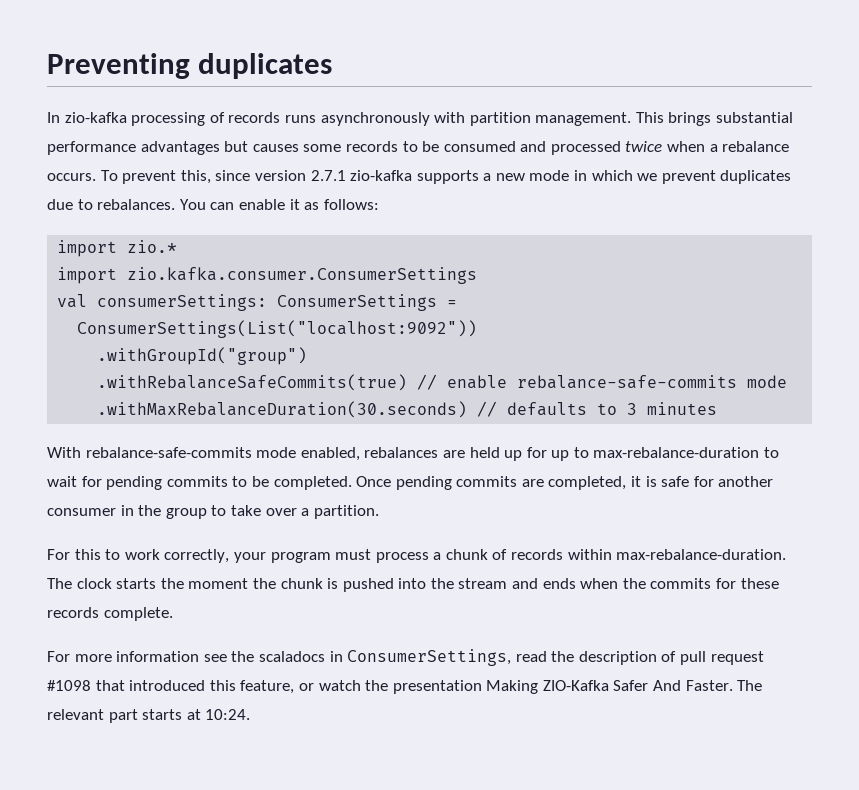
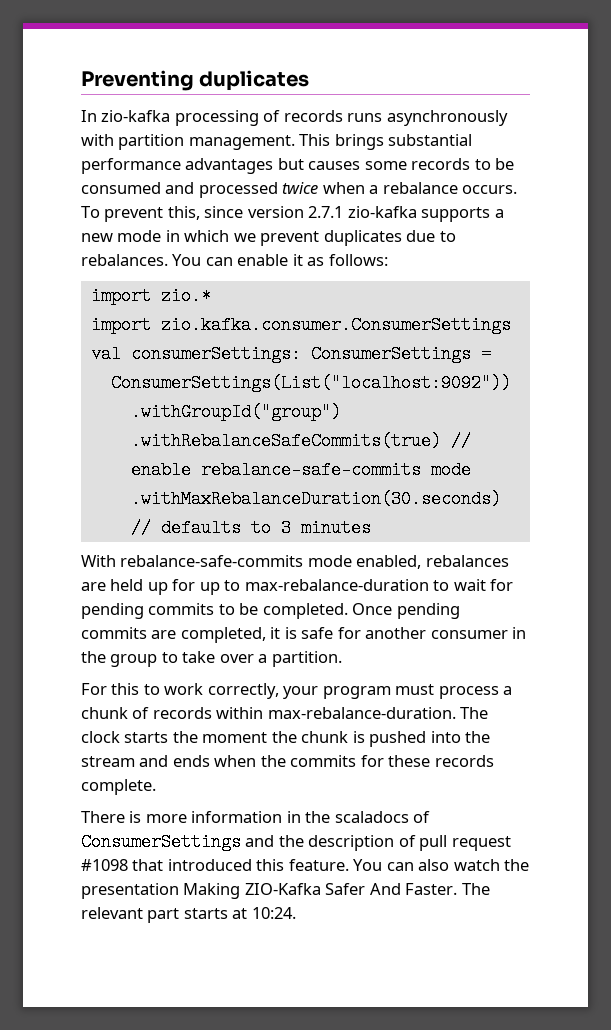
- For more information see the scaladocs in ConsumerSettings, read the description of pull request #1098 that introduced this feature, or watch the presentation Making ZIO-Kafka Safer And Faster.
+ There is more information in the scaladocs of ConsumerSettings and the description of pull request #1098 that introduced this feature. You can also watch the presentation Making ZIO-Kafka Safer And Faster.

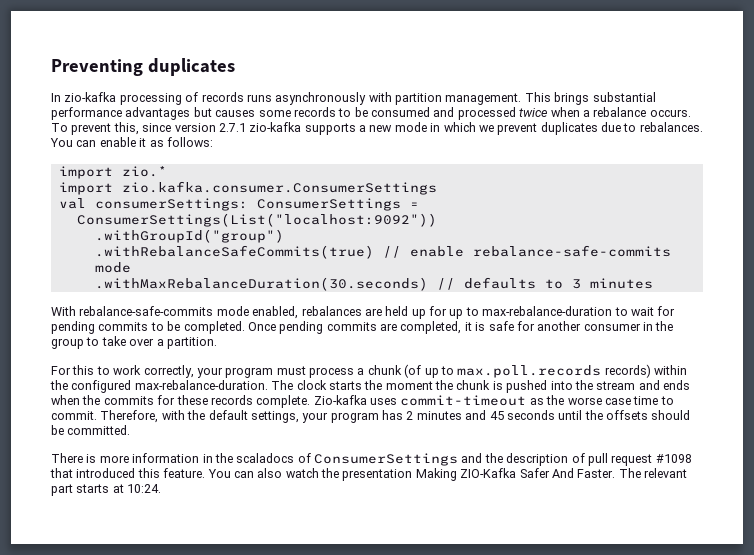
- For this to work correctly, your program must process a chunk of records within max-rebalance-duration.
+ For this to work correctly, your program must process a chunk (of up to max.poll.records records) within the configured max-rebalance-duration.
+ Zio-kafka uses commit-timeout as the worse case time to commit. Therefore, with the default settings, your program has 2 minutes and 45 seconds until the offsets should be committed.

